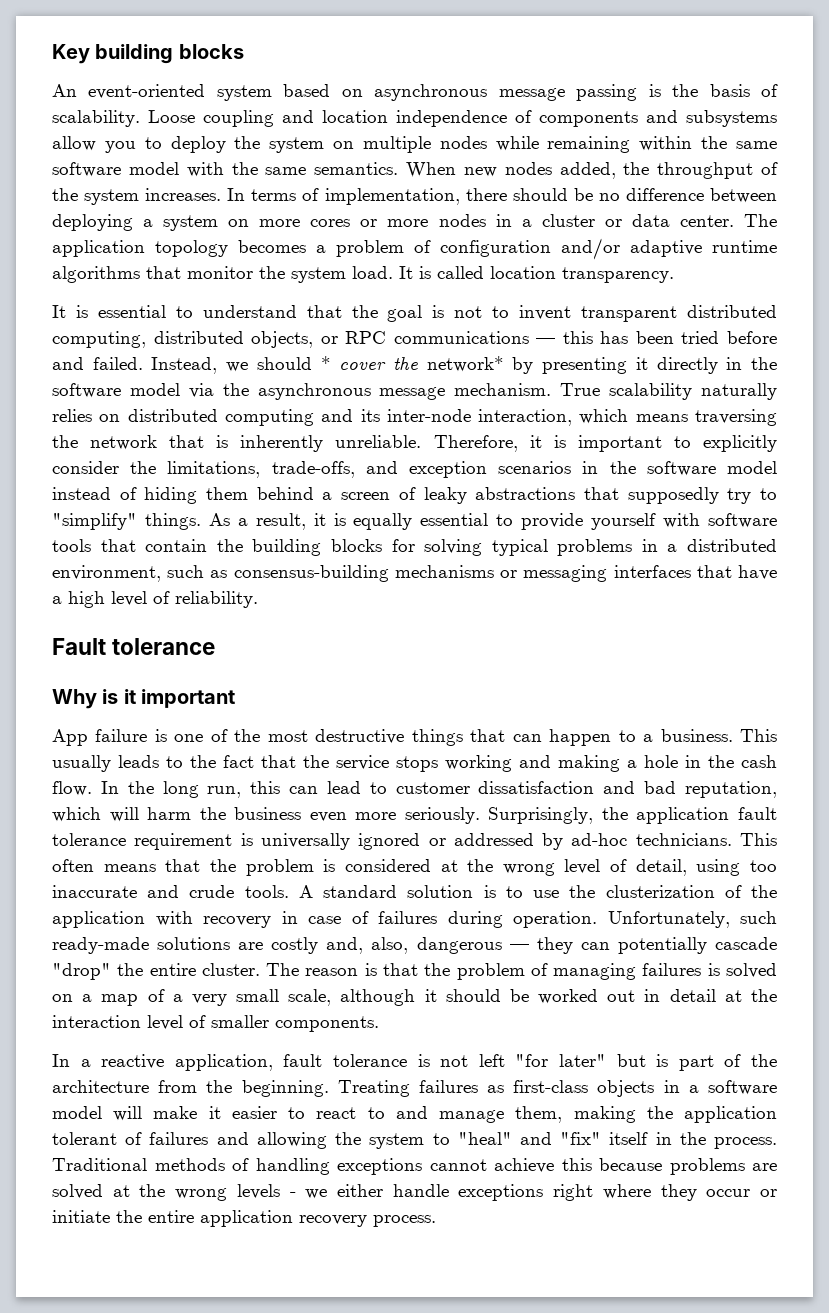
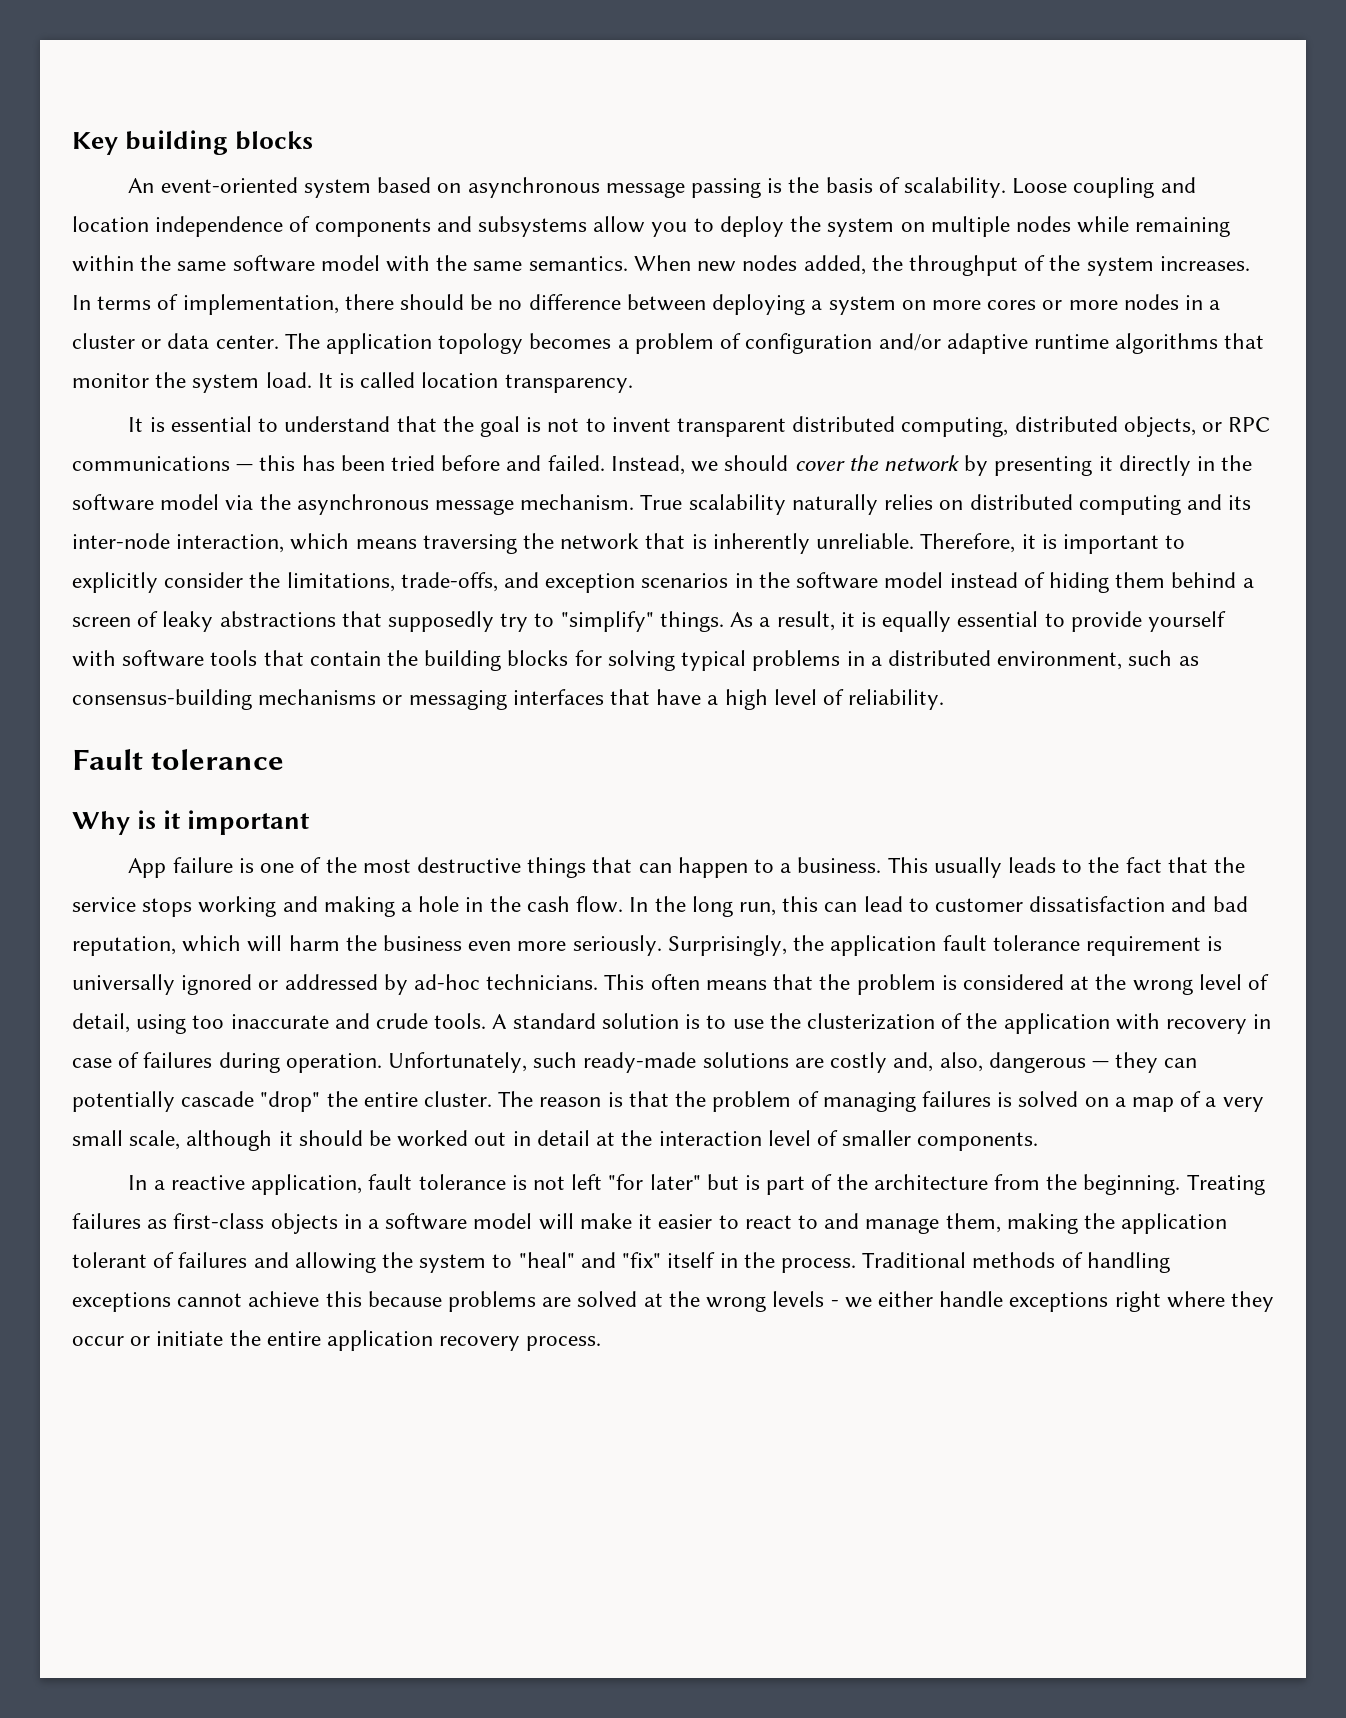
- Instead, we should * cover the network* by presenting it directly in the software model via the asynchronous message mechanism.
+ Instead, we should cover the network by presenting it directly in the software model via the asynchronous message mechanism.

